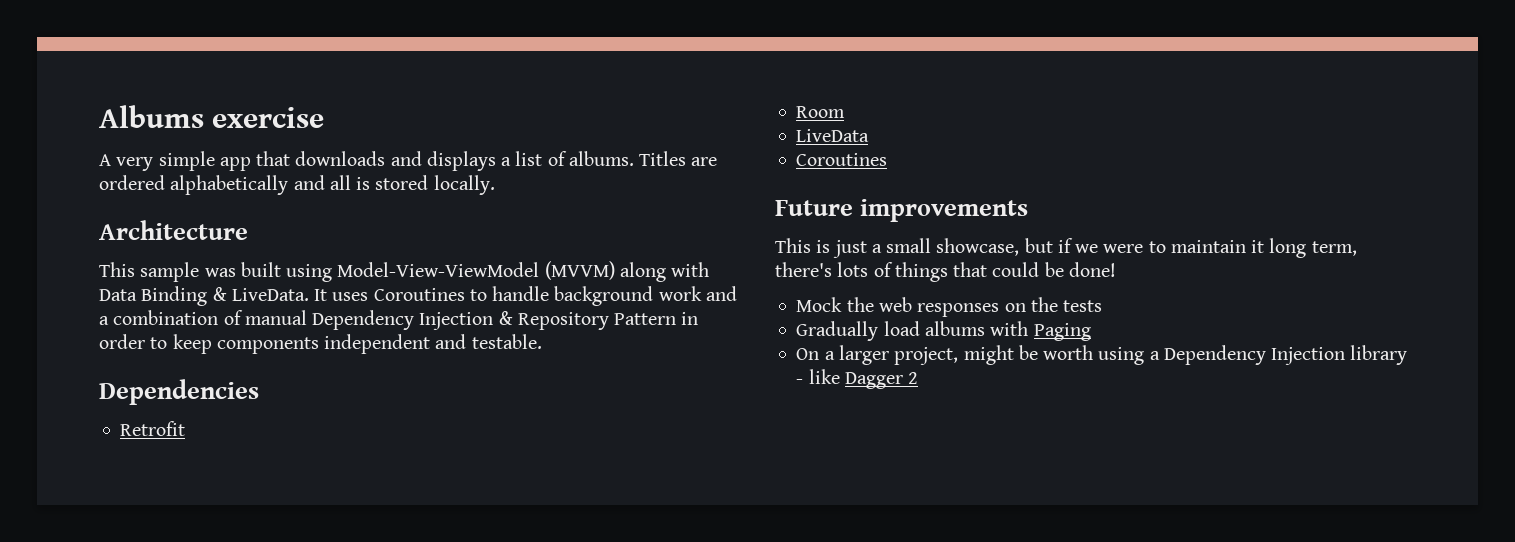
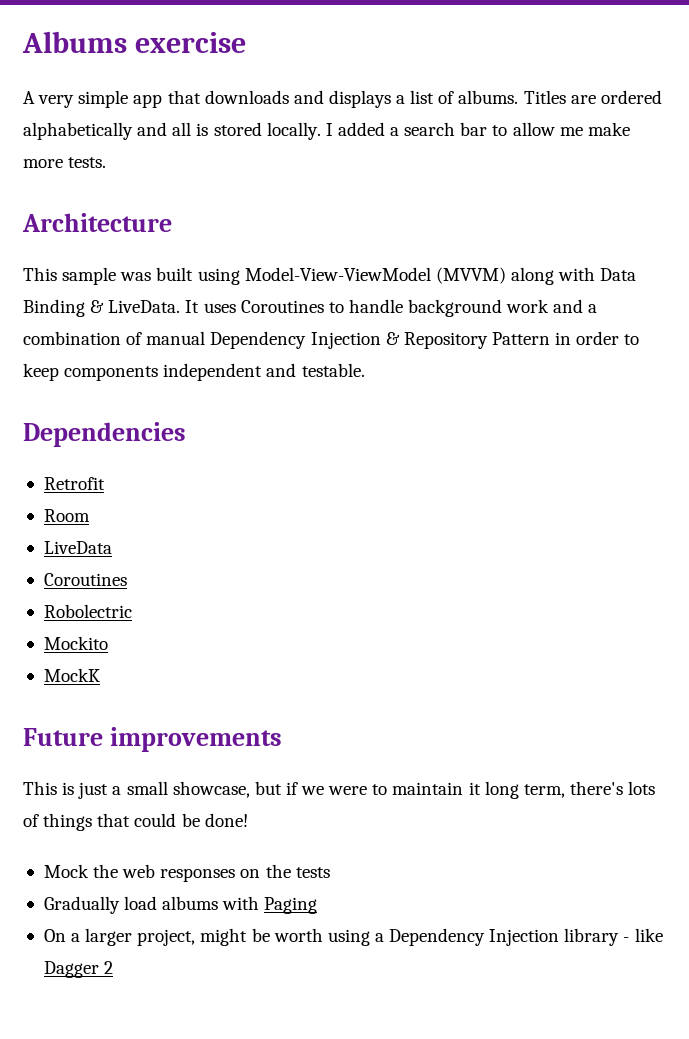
+ I added a search bar to allow me make more tests.
+ Robolectric
+ Mockito
+ MockK

